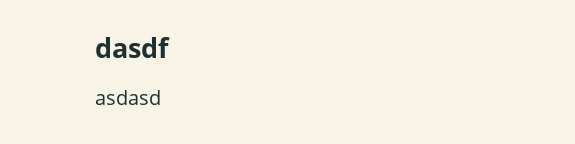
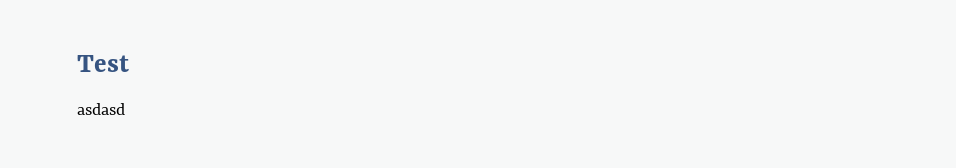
- dasdf
+ Test

